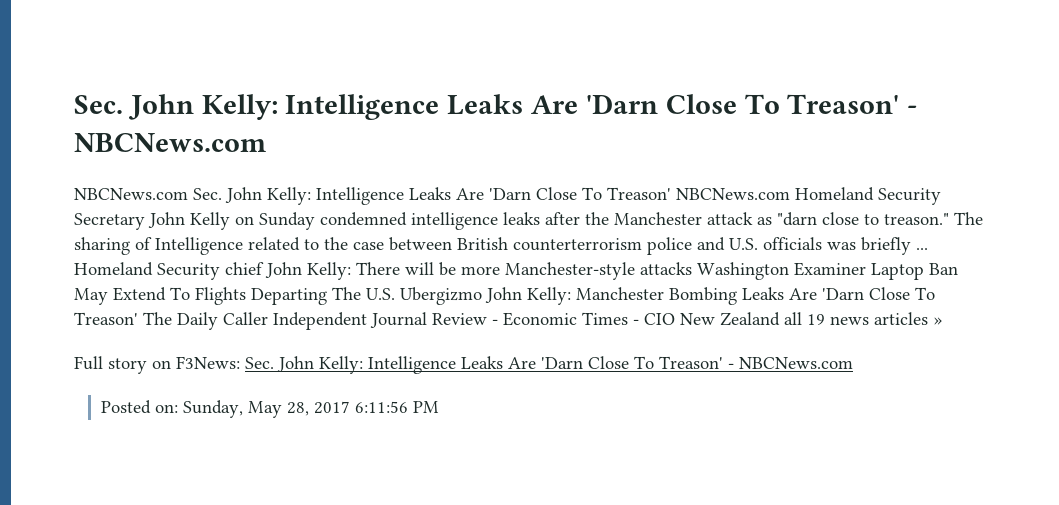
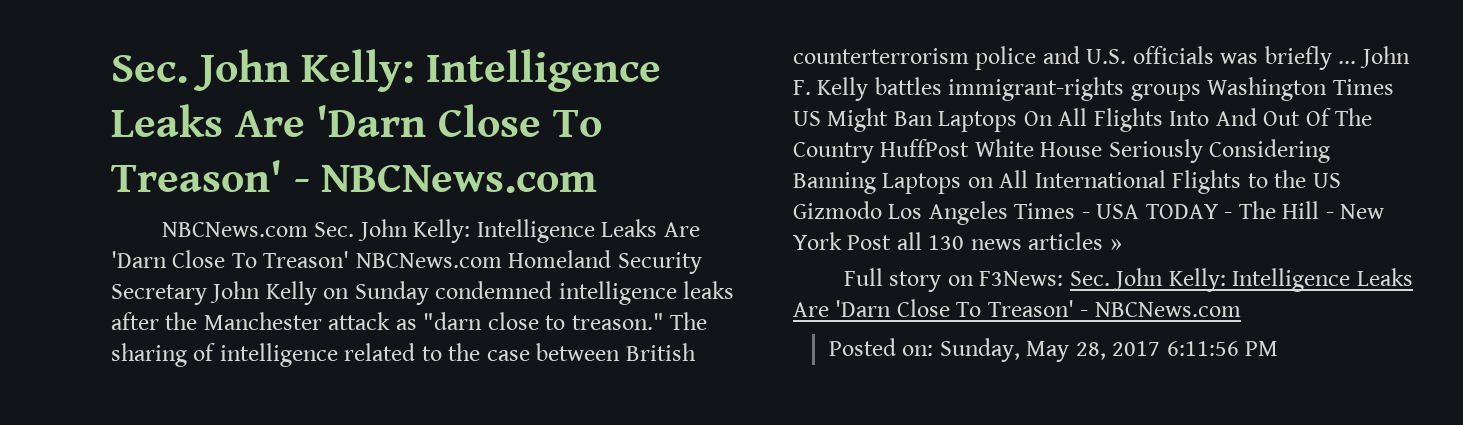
- The sharing of Intelligence related to the case between British counterterrorism police and U.S. officials was briefly ...
+ The sharing of intelligence related to the case between British counterterrorism police and U.S. officials was briefly ...
- Homeland Security chief John Kelly: There will be more Manchester-style attacks Washington Examiner Laptop Ban May Extend To Flights Departing The U.S. Ubergizmo John Kelly: Manchester Bombing Leaks Are 'Darn Close To Treason' The Daily Caller Independent Journal Review - Economic Times - CIO New Zealand all 19 news articles »
+ John F. Kelly battles immigrant-rights groups Washington Times US Might Ban Laptops On All Flights Into And Out Of The Country HuffPost White House Seriously Considering Banning Laptops on All International Flights to the US Gizmodo Los Angeles Times - USA TODAY - The Hill - New York Post all 130 news articles »

